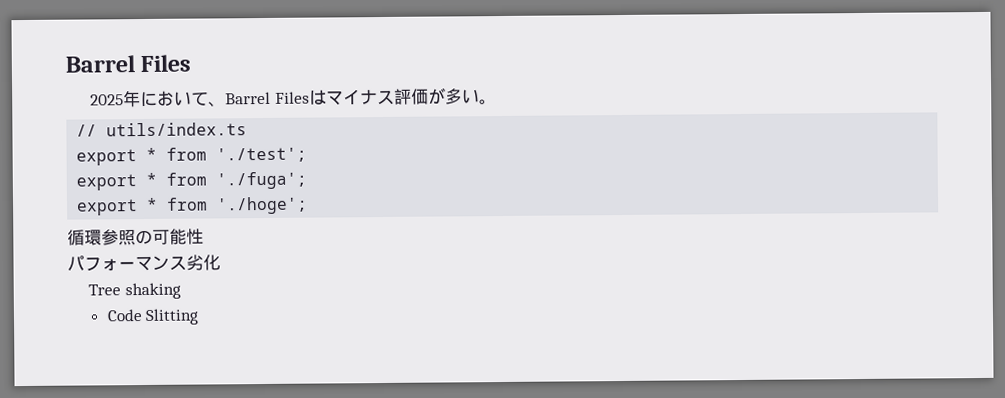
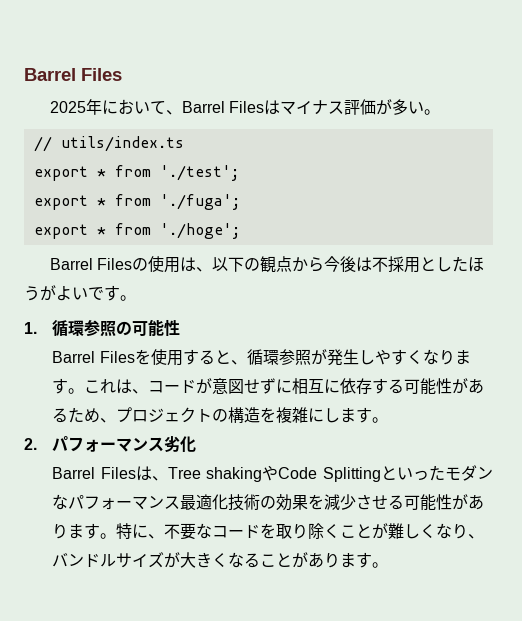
- 循環参照の可能性
- パフォーマンス劣化
+ Barrel Filesの使用は、以下の観点から今後は不採用としたほうがよいです。
+ 1.循環参照の可能性
+ Barrel Filesを使用すると、循環参照が発生しやすくなります。これは、コードが意図せずに相互に依存する可能性があるため、プロジェクトの構造を複雑にします。
+ 2.パフォーマンス劣化
- Tree shaking
- Code Slitting
+ Barrel Filesは、Tree shakingやCode Splittingといったモダンなパフォーマンス最適化技術の効果を減少させる可能性があります。特に、不要なコードを取り除くことが難しくなり、バンドルサイズが大きくなることがあります。

